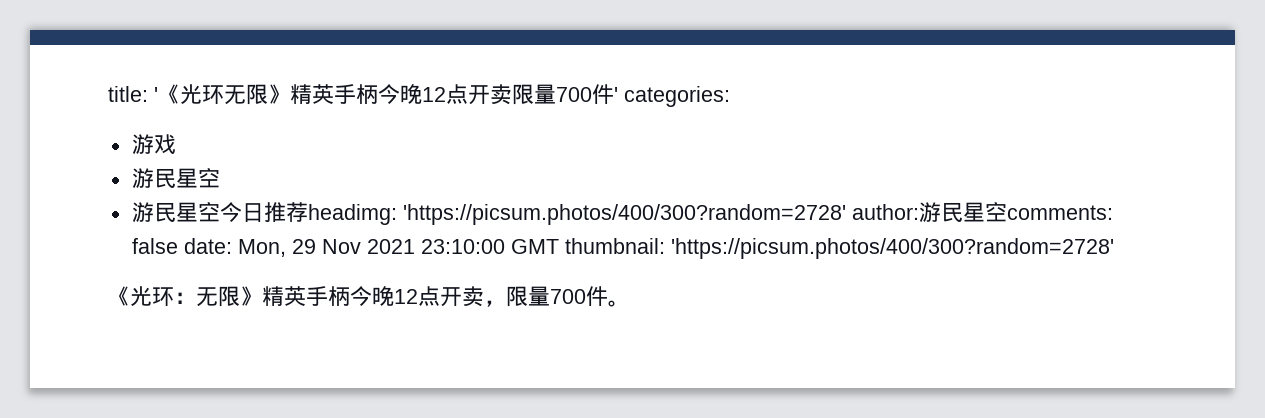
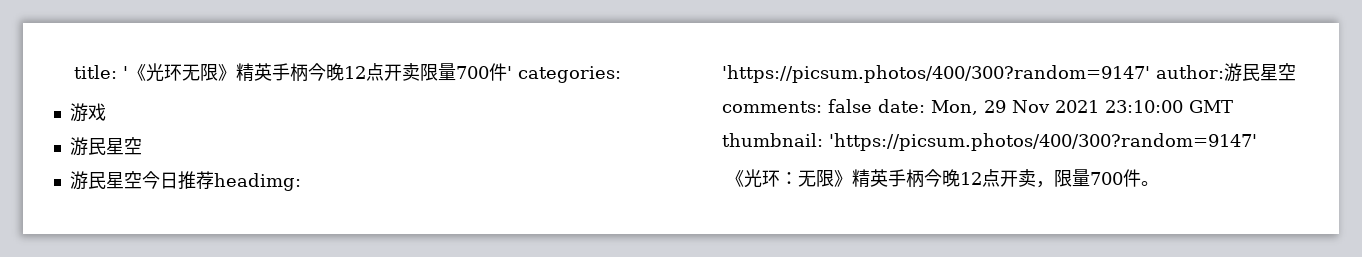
- 游民星空今日推荐headimg: 'https://picsum.photos/400/300?random=2728' author:游民星空comments: false date: Mon, 29 Nov 2021 23:10:00 GMT thumbnail: 'https://picsum.photos/400/300?random=2728'
+ 游民星空今日推荐headimg: 'https://picsum.photos/400/300?random=9147' author:游民星空comments: false date: Mon, 29 Nov 2021 23:10:00 GMT thumbnail: 'https://picsum.photos/400/300?random=9147'

